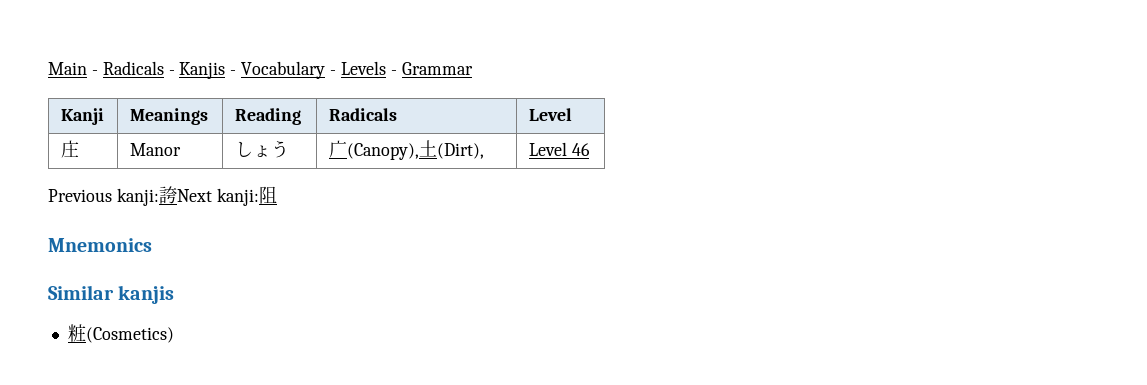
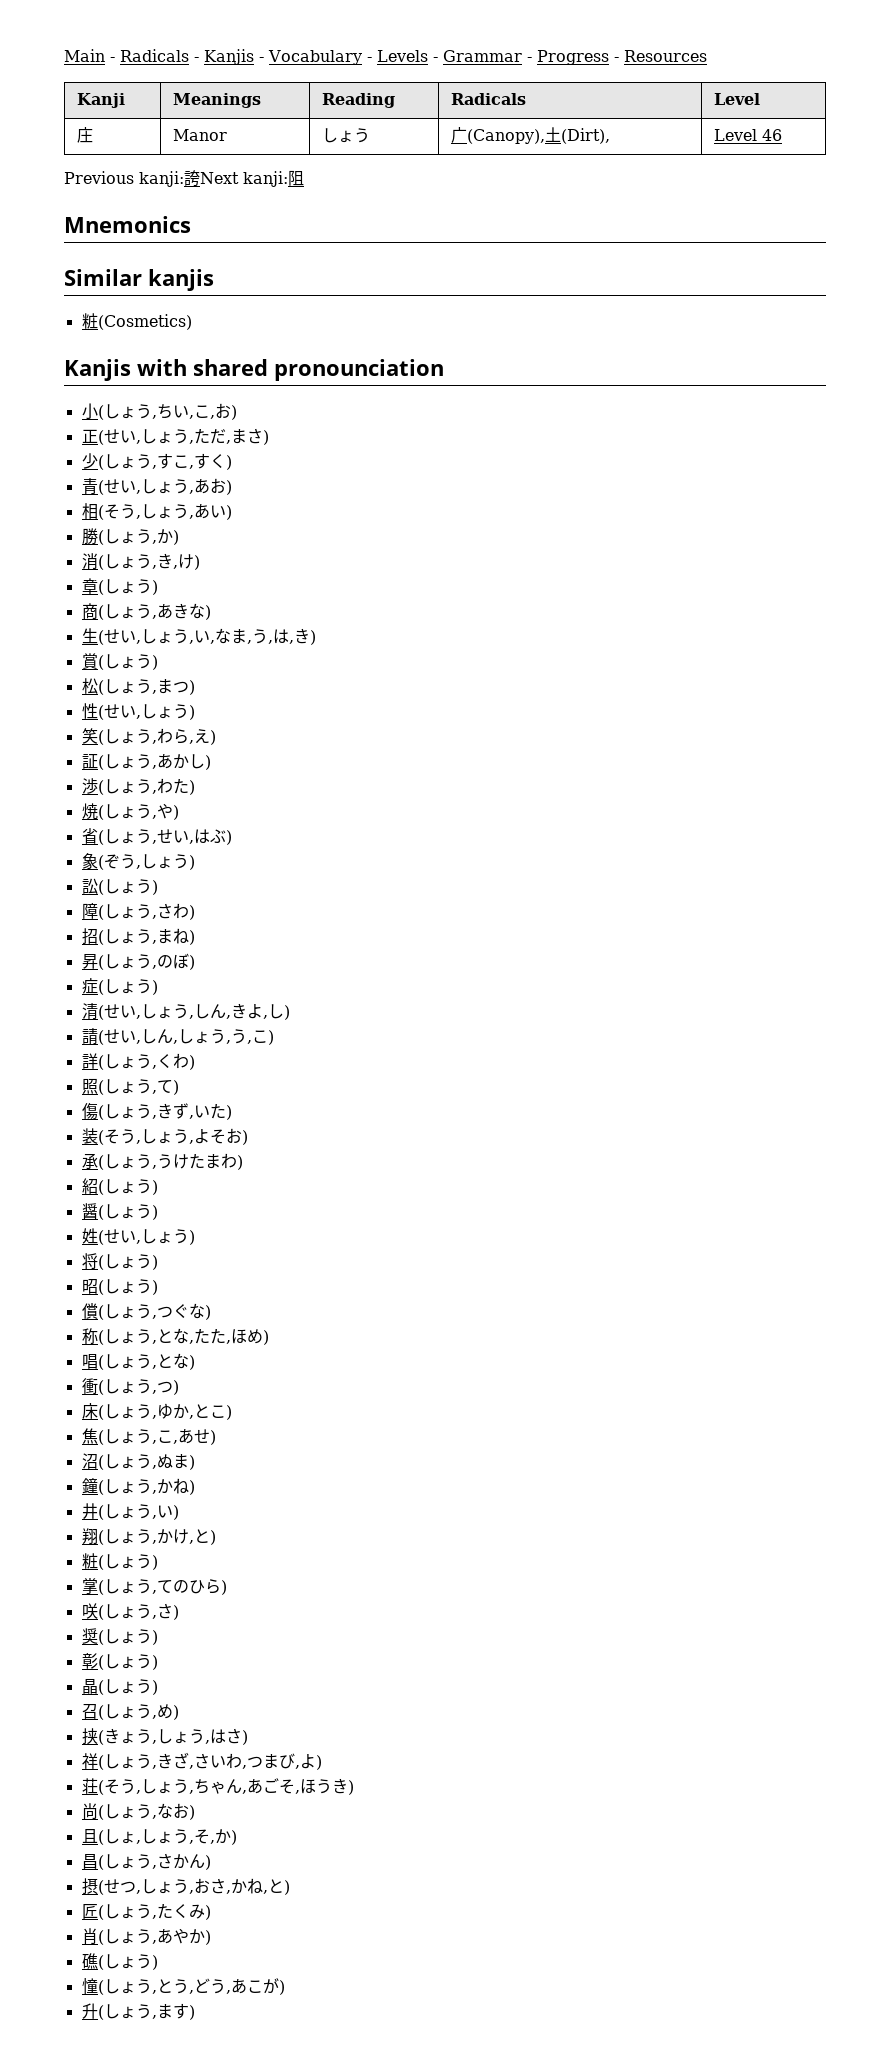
- Main - Radicals - Kanjis - Vocabulary - Levels - Grammar
+ Main - Radicals - Kanjis - Vocabulary - Levels - Grammar - Progress - Resources
+ Kanjis with shared pronounciation
+ 小(しょう,ちい,こ,お)
+ 正(せい,しょう,ただ,まさ)
+ 少(しょう,すこ,すく)
+ 青(せい,しょう,あお)
+ 相(そう,しょう,あい)
+ 勝(しょう,か)
+ 消(しょう,き,け)
+ 章(しょう)
+ 商(しょう,あきな)
+ 生(せい,しょう,い,なま,う,は,き)
+ 賞(しょう)
+ 松(しょう,まつ)
+ 性(せい,しょう)
+ 笑(しょう,わら,え)
+ 証(しょう,あかし)
+ 渉(しょう,わた)
+ 焼(しょう,や)
+ 省(しょう,せい,はぶ)
+ 象(ぞう,しょう)
+ 訟(しょう)
+ 障(しょう,さわ)
+ 招(しょう,まね)
+ 昇(しょう,のぼ)
+ 症(しょう)
+ 清(せい,しょう,しん,きよ,し)
+ 請(せい,しん,しょう,う,こ)
+ 詳(しょう,くわ)
+ 照(しょう,て)
+ 傷(しょう,きず,いた)
+ 装(そう,しょう,よそお)
+ 承(しょう,うけたまわ)
+ 紹(しょう)
+ 醤(しょう)
+ 姓(せい,しょう)
+ 将(しょう)
+ 昭(しょう)
+ 償(しょう,つぐな)
+ 称(しょう,とな,たた,ほめ)
+ 唱(しょう,とな)
+ 衝(しょう,つ)
+ 床(しょう,ゆか,とこ)
+ 焦(しょう,こ,あせ)
+ 沼(しょう,ぬま)
+ 鐘(しょう,かね)
+ 井(しょう,い)
+ 翔(しょう,かけ,と)
+ 粧(しょう)
+ 掌(しょう,てのひら)
+ 咲(しょう,さ)
+ 奨(しょう)
+ 彰(しょう)
+ 晶(しょう)
+ 召(しょう,め)
+ 挟(きょう,しょう,はさ)
+ 祥(しょう,きざ,さいわ,つまび,よ)
+ 荘(そう,しょう,ちゃん,あごそ,ほうき)
+ 尚(しょう,なお)
+ 且(しょ,しょう,そ,か)
+ 昌(しょう,さかん)
+ 摂(せつ,しょう,おさ,かね,と)
+ 匠(しょう,たくみ)
+ 肖(しょう,あやか)
+ 礁(しょう)
+ 憧(しょう,とう,どう,あこが)
+ 升(しょう,ます)

